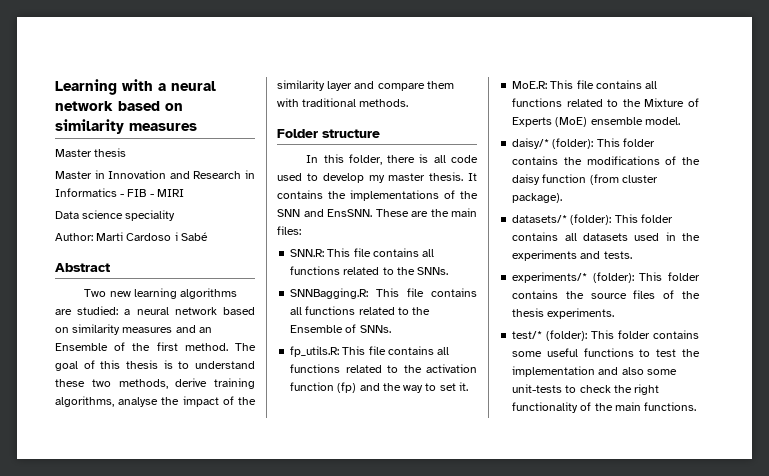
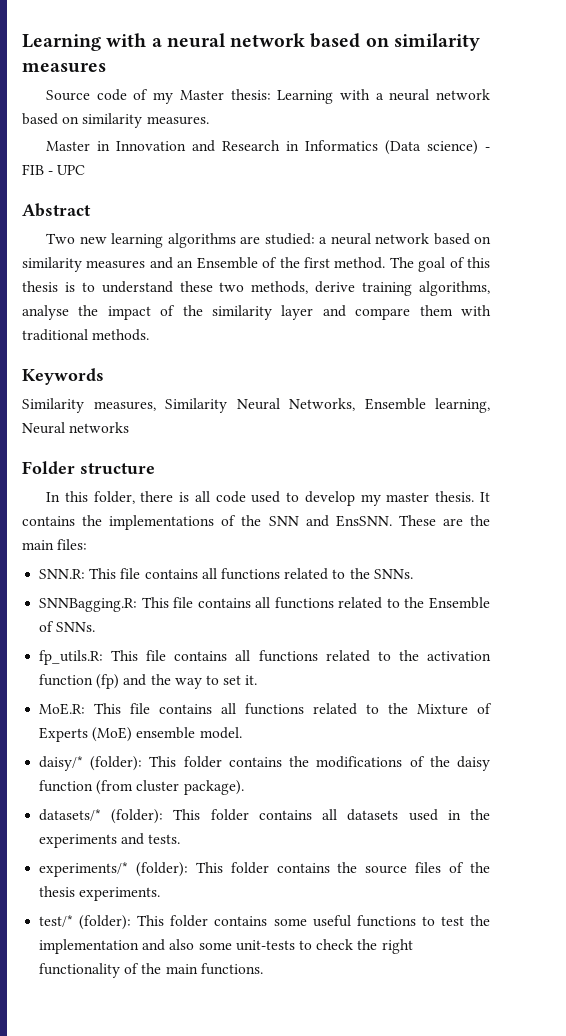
- Master thesis
+ Source code of my Master thesis: Learning with a neural network based on similarity measures.
- Master in Innovation and Research in Informatics - FIB - MIRI
- Data science speciality
- Author: Marti Cardoso i Sabé
+ Master in Innovation and Research in Informatics (Data science) - FIB - UPC
+ Keywords
+ Similarity measures, Similarity Neural Networks, Ensemble learning, Neural networks

